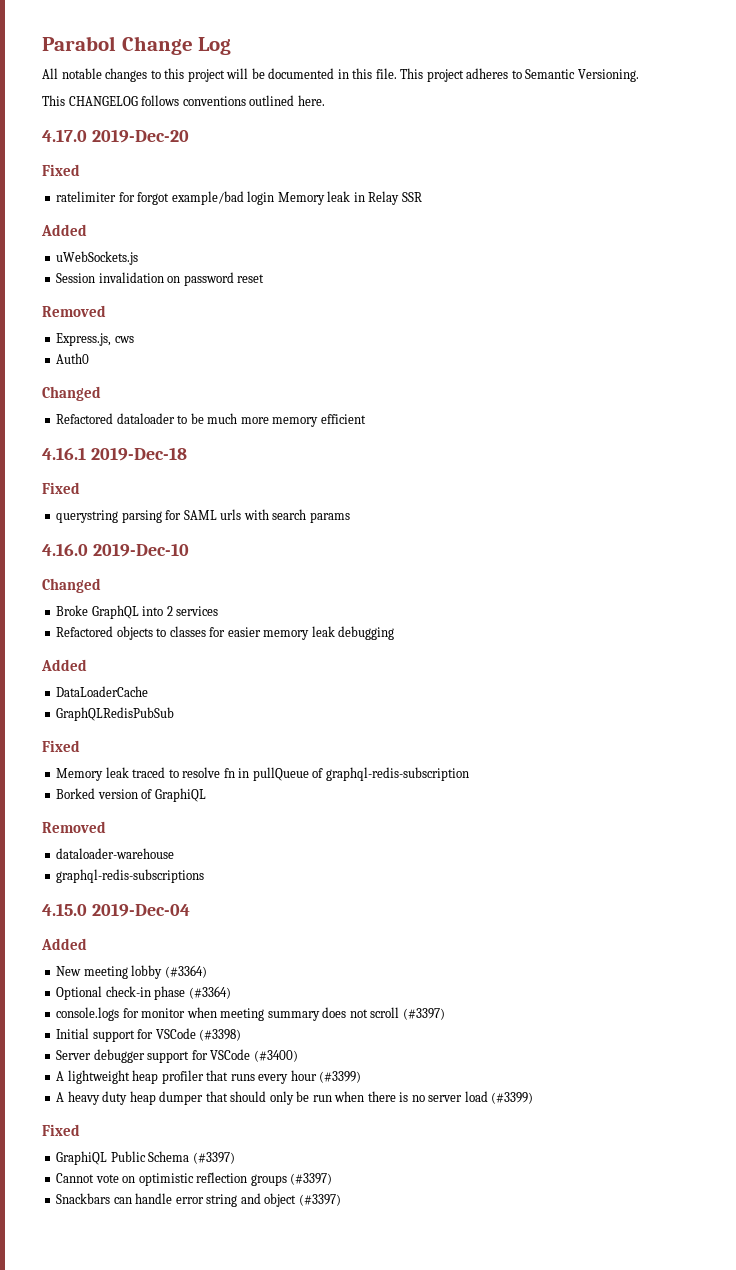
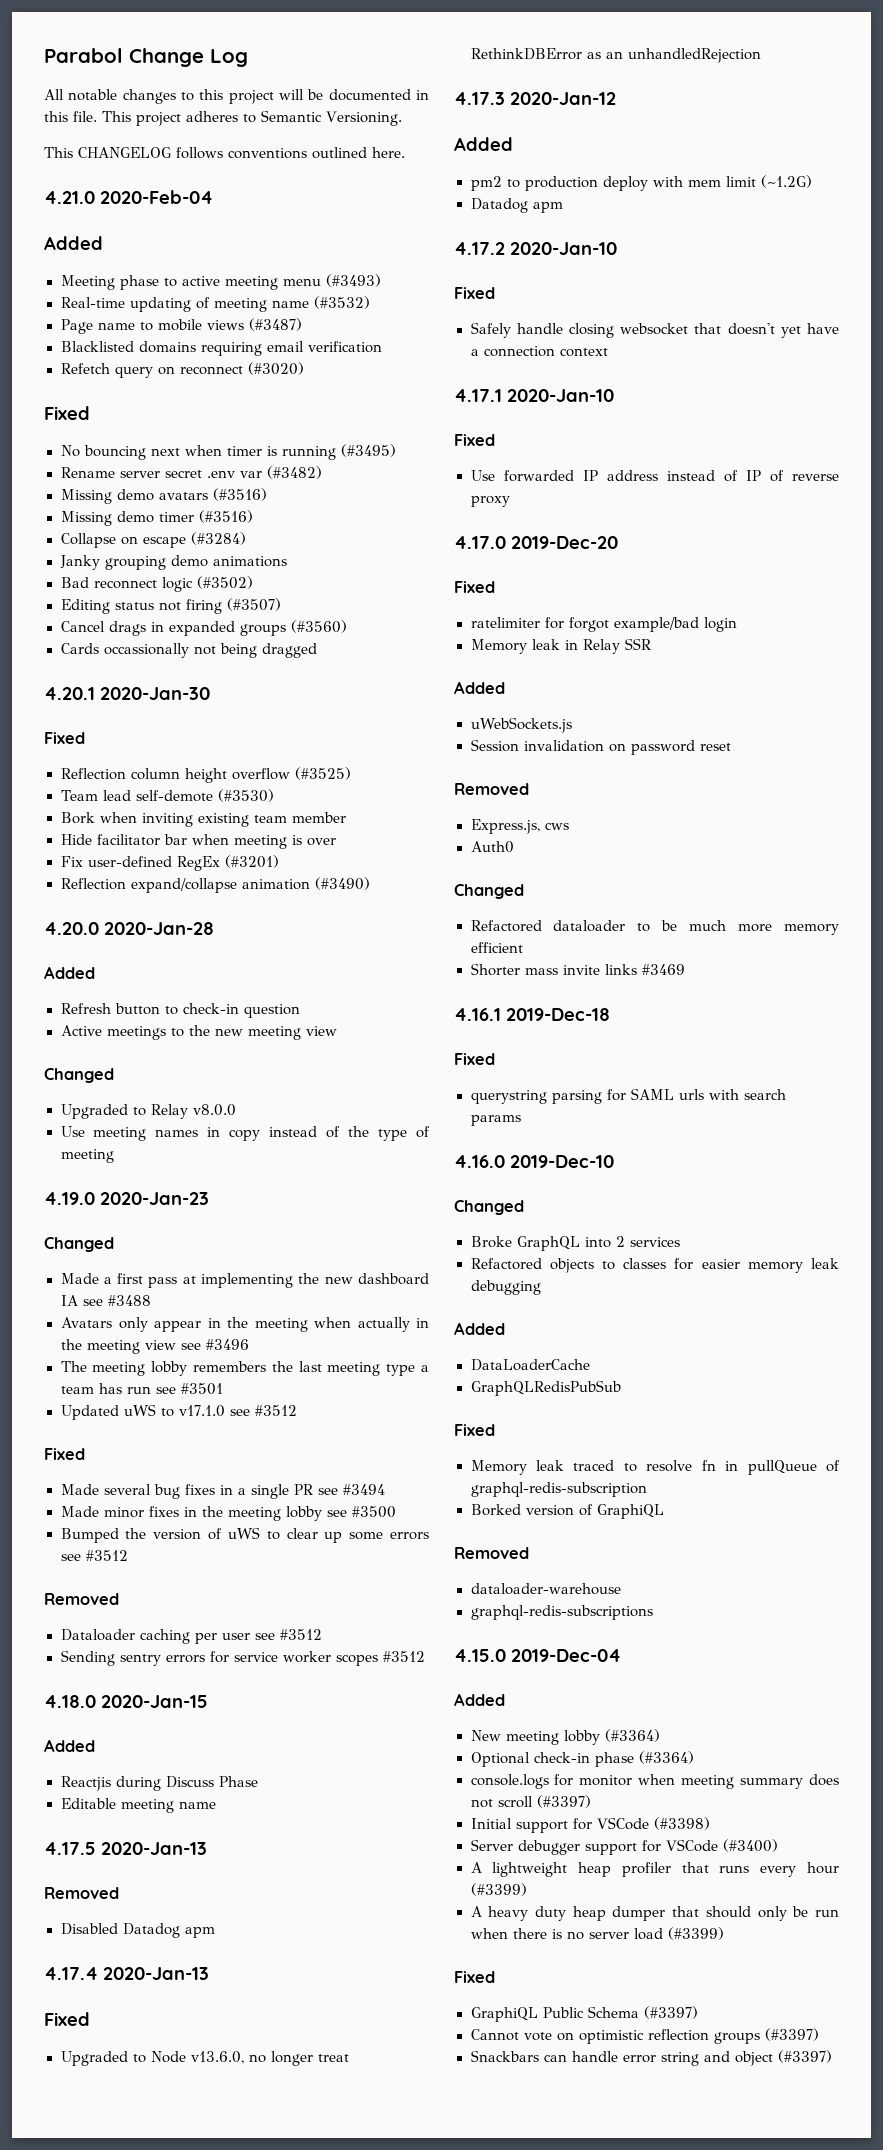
+ 4.21.0 2020-Feb-04
+ Added
+ Meeting phase to active meeting menu (#3493)
+ Real-time updating of meeting name (#3532)
+ Page name to mobile views (#3487)
+ Blacklisted domains requiring email verification
+ Refetch query on reconnect (#3020)
+ Fixed
+ No bouncing next when timer is running (#3495)
+ Rename server secret .env var (#3482)
+ Missing demo avatars (#3516)
+ Missing demo timer (#3516)
+ Collapse on escape (#3284)
+ Janky grouping demo animations
+ Bad reconnect logic (#3502)
+ Editing status not firing (#3507)
+ Cancel drags in expanded groups (#3560)
+ Cards occassionally not being dragged
+ 4.20.1 2020-Jan-30
+ Fixed
+ Reflection column height overflow (#3525)
+ Team lead self-demote (#3530)
+ Bork when inviting existing team member
+ Hide facilitator bar when meeting is over
+ Fix user-defined RegEx (#3201)
+ Reflection expand/collapse animation (#3490)
+ 4.20.0 2020-Jan-28
+ Added
+ Refresh button to check-in question
+ Active meetings to the new meeting view
+ Changed
+ Upgraded to Relay v8.0.0
+ Use meeting names in copy instead of the type of meeting
+ 4.19.0 2020-Jan-23
+ Changed
+ Made a first pass at implementing the new dashboard IA see #3488
+ Avatars only appear in the meeting when actually in the meeting view see #3496
+ The meeting lobby remembers the last meeting type a team has run see #3501
+ Updated uWS to v17.1.0 see #3512
+ Fixed
+ Made several bug fixes in a single PR see #3494
+ Made minor fixes in the meeting lobby see #3500
+ Bumped the version of uWS to clear up some errors see #3512
+ Removed
+ Dataloader caching per user see #3512
+ Sending sentry errors for service worker scopes #3512
+ 4.18.0 2020-Jan-15
+ Added
+ Reactjis during Discuss Phase
+ Editable meeting name
+ 4.17.5 2020-Jan-13
+ Removed
+ Disabled Datadog apm
+ 4.17.4 2020-Jan-13
+ Fixed
+ Upgraded to Node v13.6.0, no longer treat RethinkDBError as an unhandledRejection
+ 4.17.3 2020-Jan-12
+ Added
+ pm2 to production deploy with mem limit (~1.2G)
+ Datadog apm
+ 4.17.2 2020-Jan-10
+ Fixed
+ Safely handle closing websocket that doesn't yet have a connection context
+ 4.17.1 2020-Jan-10
+ Fixed
+ Use forwarded IP address instead of IP of reverse proxy
- ratelimiter for forgot example/bad login Memory leak in Relay SSR
+ ratelimiter for forgot example/bad login
+ Memory leak in Relay SSR
+ Shorter mass invite links #3469

